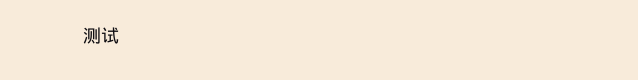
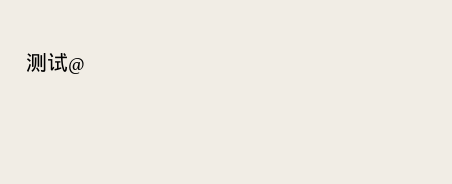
- 测试
+ 测试@

